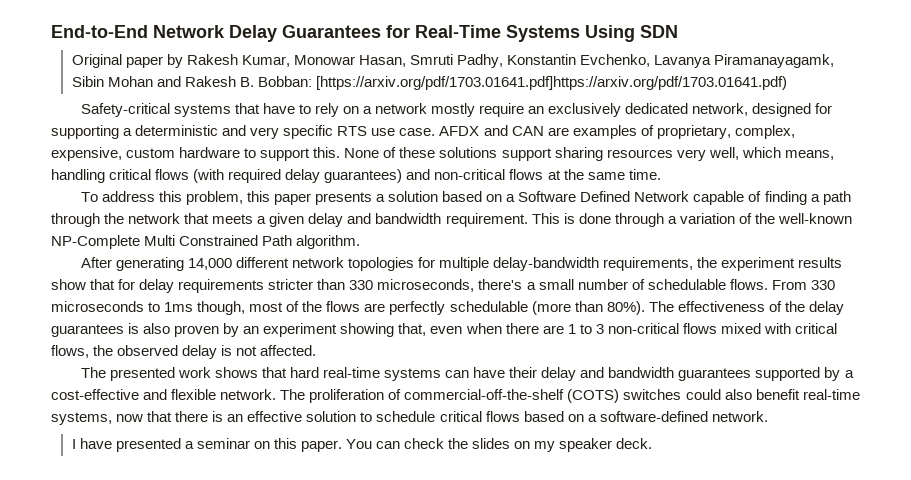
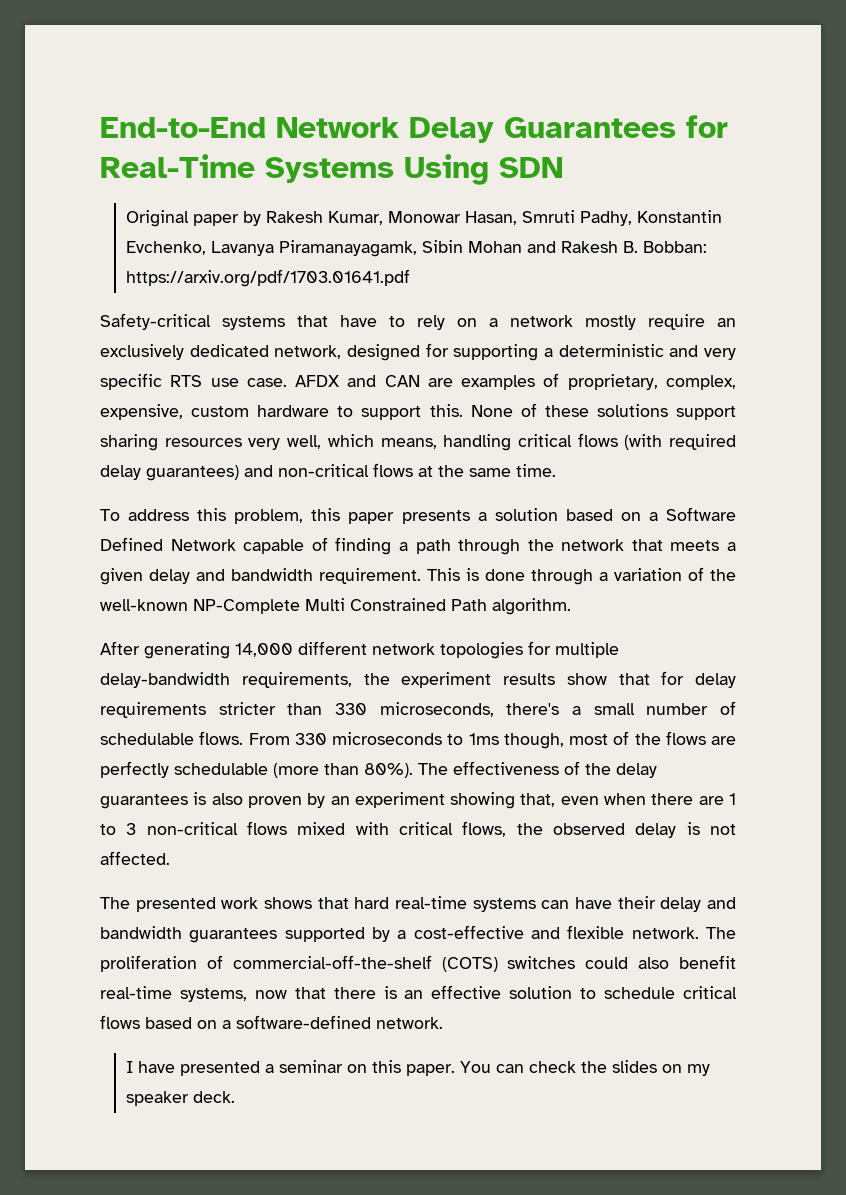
- Original paper by Rakesh Kumar, Monowar Hasan, Smruti Padhy, Konstantin Evchenko, Lavanya Piramanayagamk, Sibin Mohan and Rakesh B. Bobban: [https://arxiv.org/pdf/1703.01641.pdf]https://arxiv.org/pdf/1703.01641.pdf)
+ Original paper by Rakesh Kumar, Monowar Hasan, Smruti Padhy, Konstantin Evchenko, Lavanya Piramanayagamk, Sibin Mohan and Rakesh B. Bobban: https://arxiv.org/pdf/1703.01641.pdf

